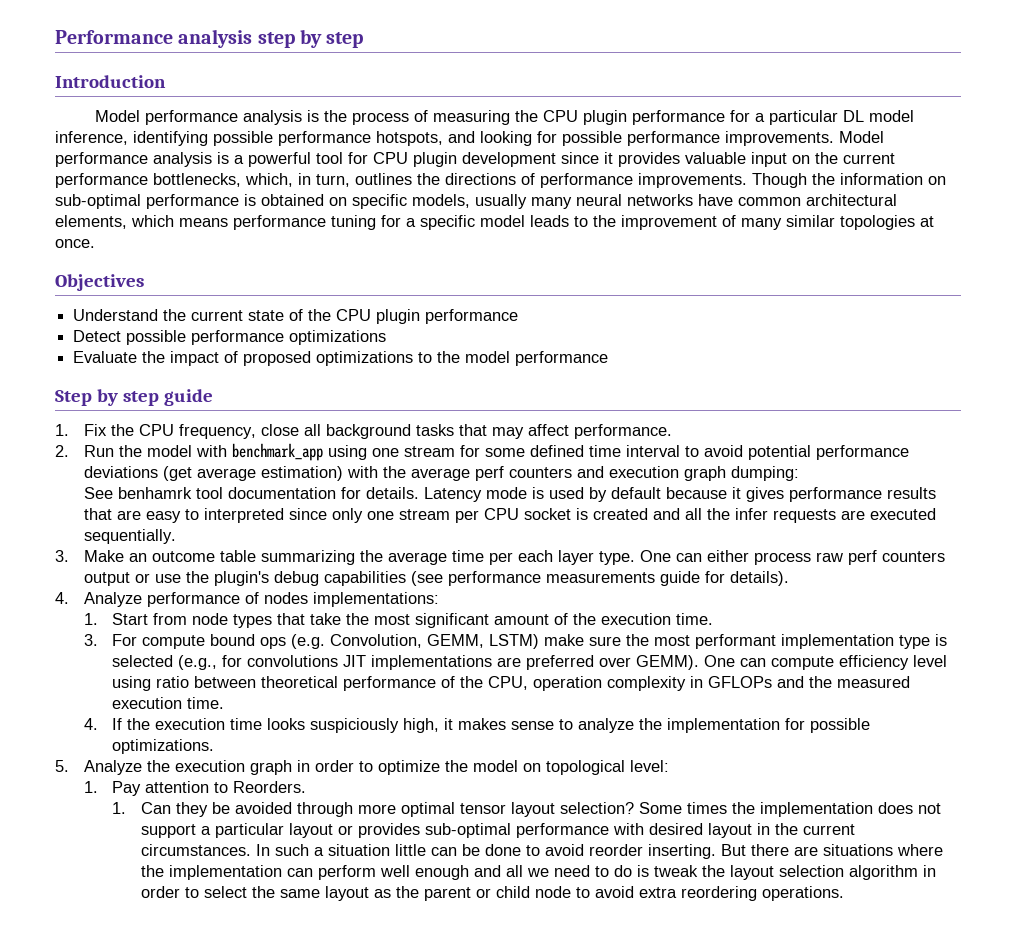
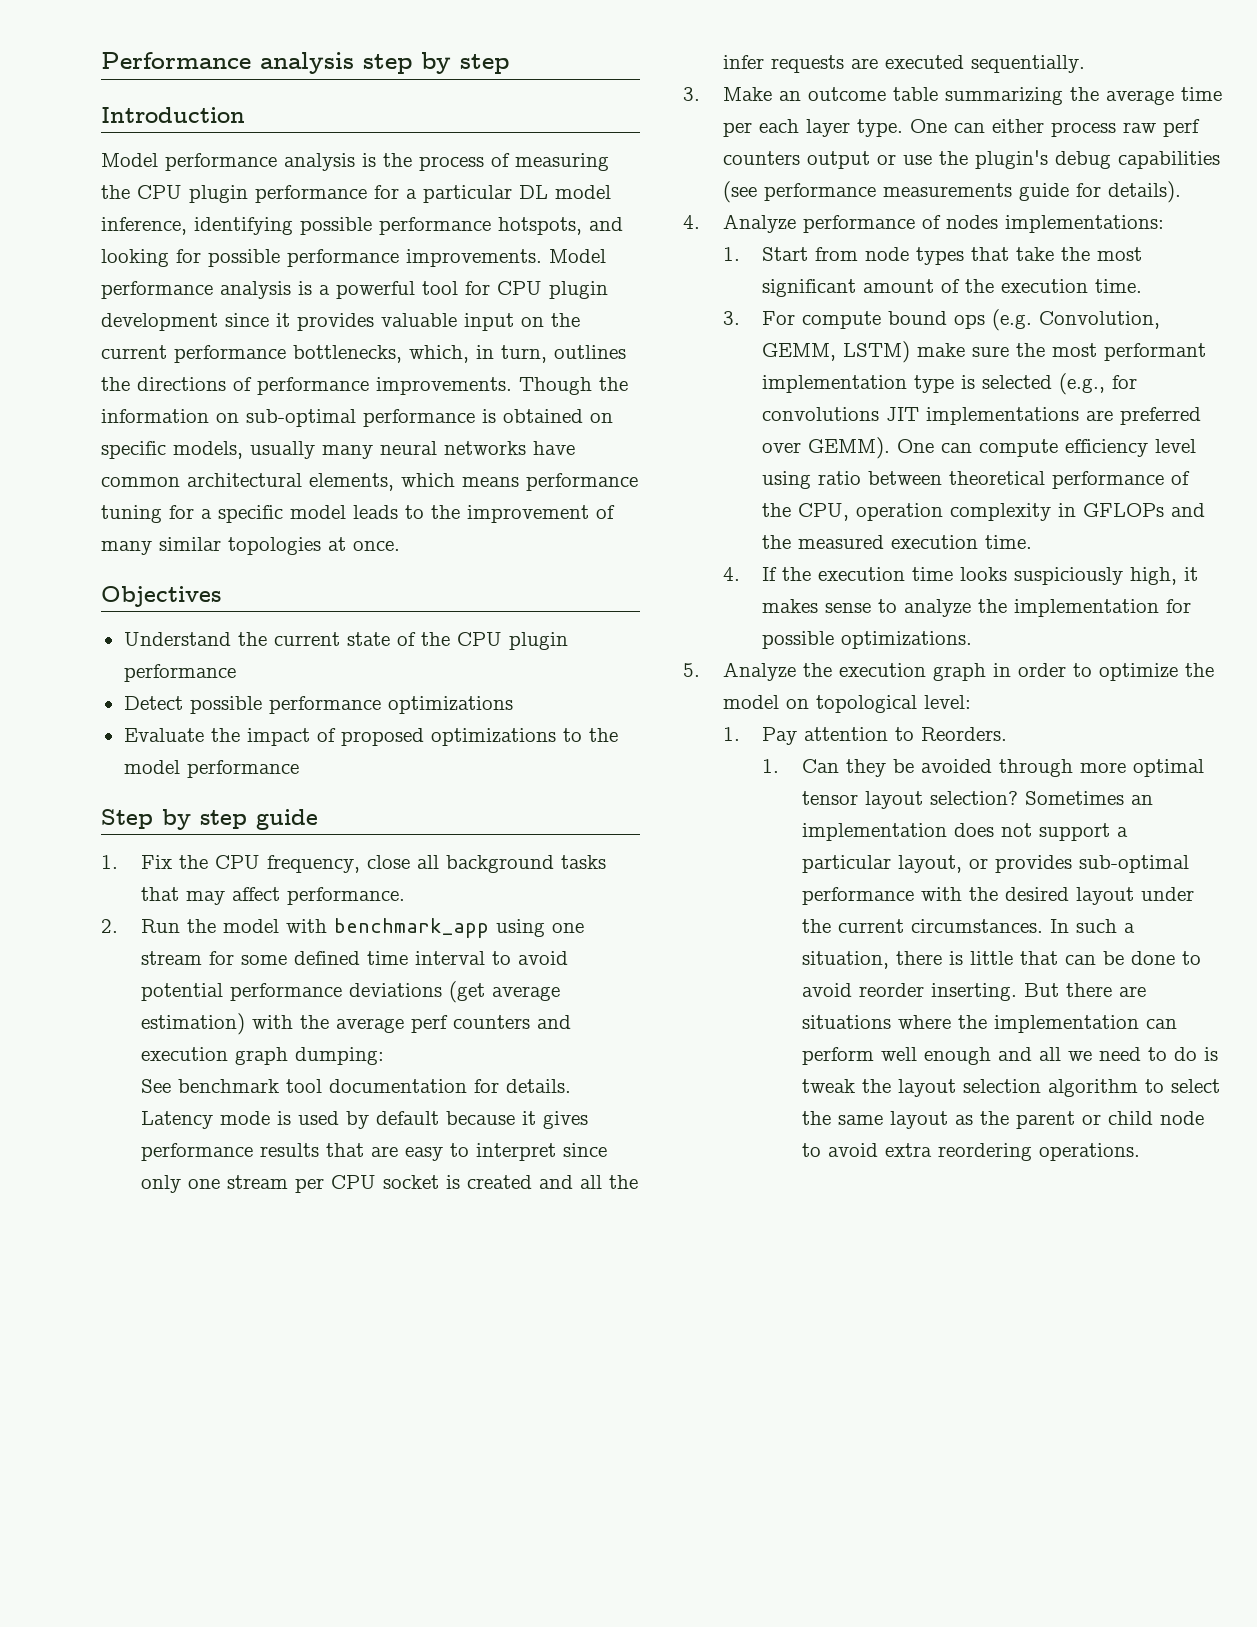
- See benhamrk tool documentation for details.
+ See benchmark tool documentation for details.
- Latency mode is used by default because it gives performance results that are easy to interpreted since only one stream per CPU socket is created and all the infer requests are executed sequentially.
+ Latency mode is used by default because it gives performance results that are easy to interpret since only one stream per CPU socket is created and all the infer requests are executed sequentially.
- Some times the implementation does not support a particular layout or provides sub-optimal performance with desired layout in the current circumstances.
+ Sometimes an implementation does not support a particular layout, or provides sub-optimal performance with the desired layout under the current circumstances.
- In such a situation little can be done to avoid reorder inserting.
+ In such a situation, there is little that can be done to avoid reorder inserting.
- But there are situations where the implementation can perform well enough and all we need to do is tweak the layout selection algorithm in order to select the same layout as the parent or child node to avoid extra reordering operations.
+ But there are situations where the implementation can perform well enough and all we need to do is tweak the layout selection algorithm to select the same layout as the parent or child node to avoid extra reordering operations.

